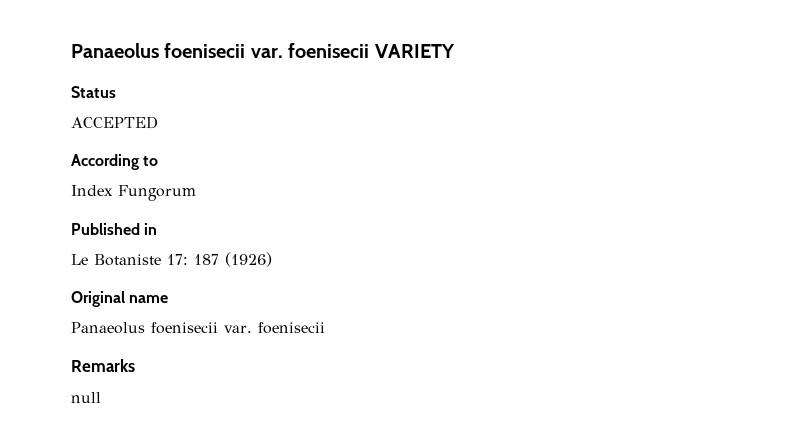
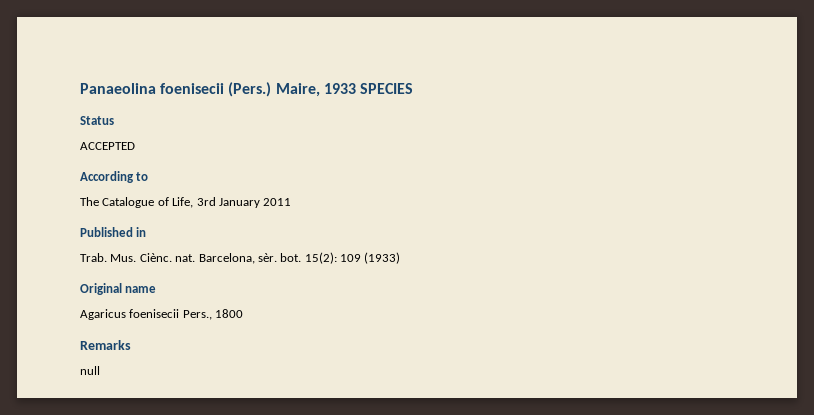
- Panaeolus foenisecii var. foenisecii VARIETY
+ Panaeolina foenisecii (Pers.) Maire, 1933 SPECIES
  Status
  ACCEPTED
  According to
- Index Fungorum
+ The Catalogue of Life, 3rd January 2011
  Published in
- Le Botaniste 17: 187 (1926)
+ Trab. Mus. Ciènc. nat. Barcelona, sèr. bot. 15(2): 109 (1933)
  Original name
- Panaeolus foenisecii var. foenisecii
+ Agaricus foenisecii Pers., 1800

